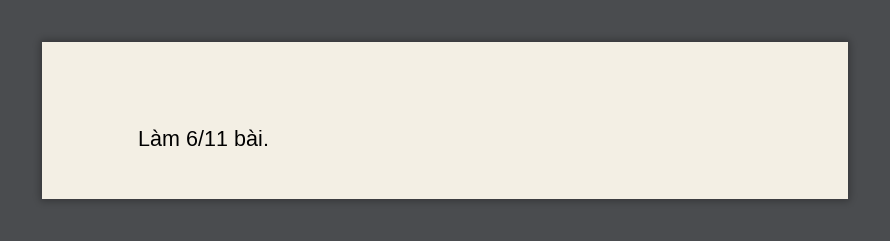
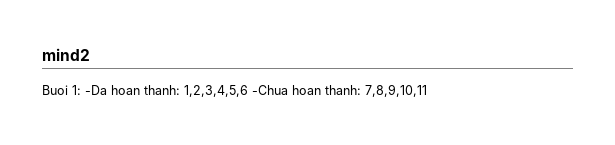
- Làm 6/11 bài.
+ mind2
+ Buoi 1: -Da hoan thanh: 1,2,3,4,5,6 -Chua hoan thanh: 7,8,9,10,11

